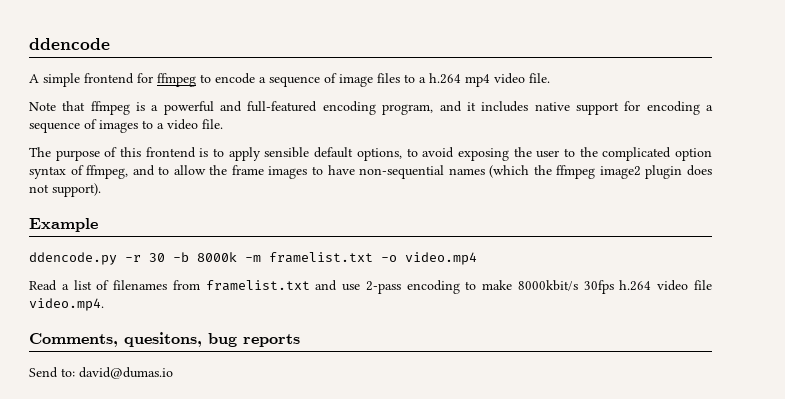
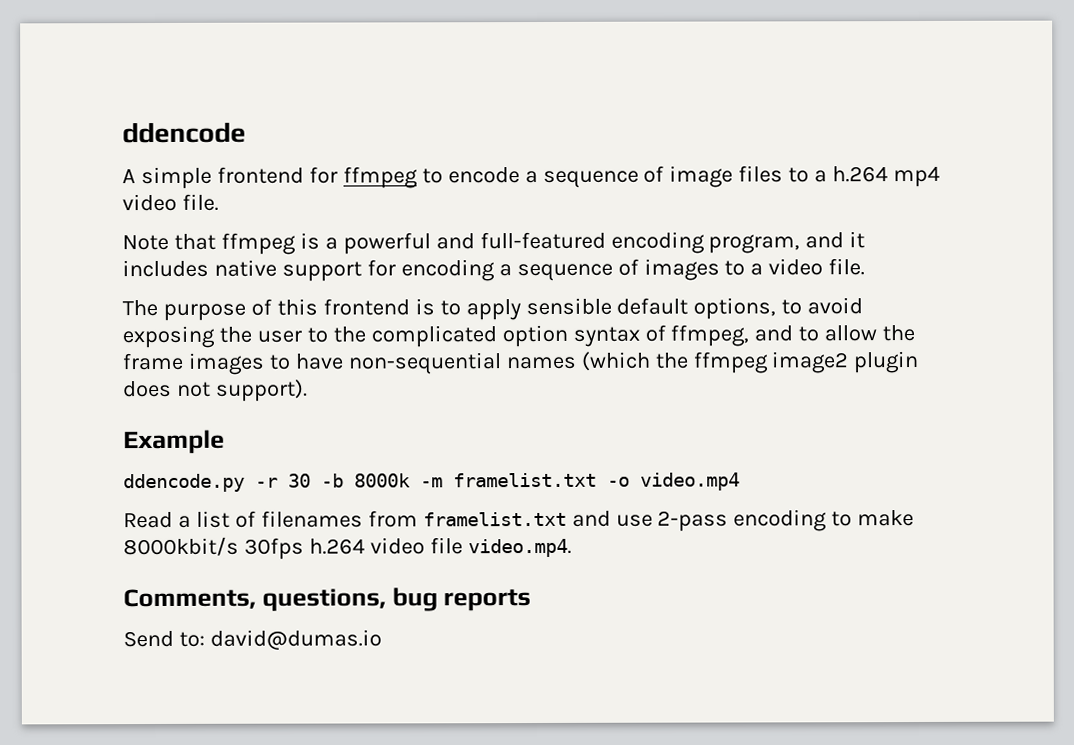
- Comments, quesitons, bug reports
+ Comments, questions, bug reports

